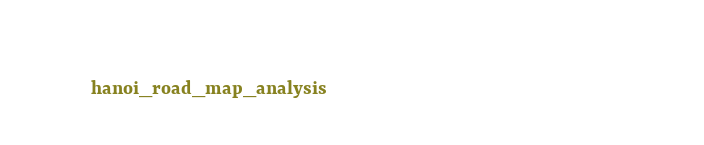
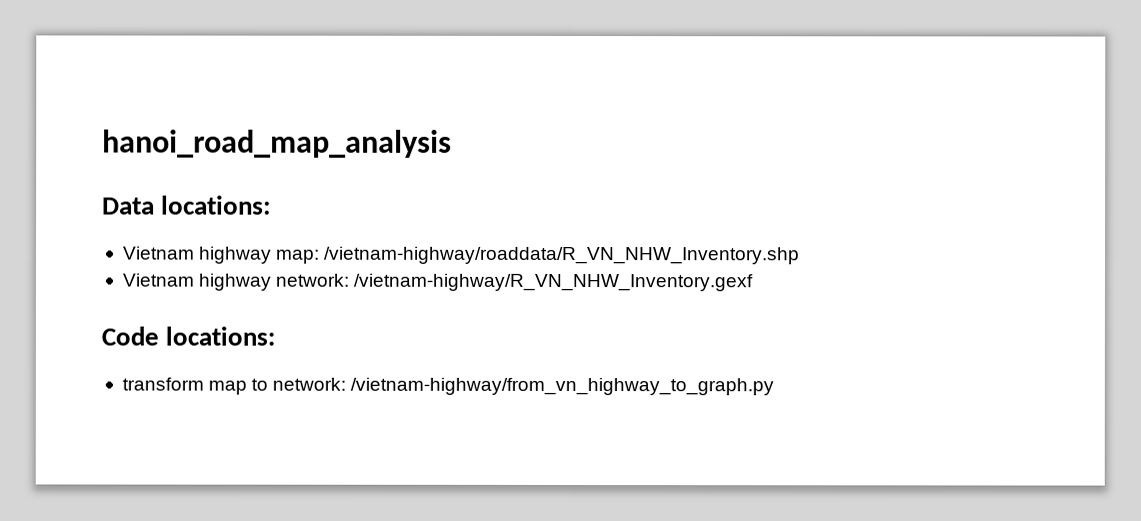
+ Data locations:
+ Vietnam highway map: /vietnam-highway/roaddata/R_VN_NHW_Inventory.shp
+ Vietnam highway network: /vietnam-highway/R_VN_NHW_Inventory.gexf
+ Code locations:
+ transform map to network: /vietnam-highway/from_vn_highway_to_graph.py

